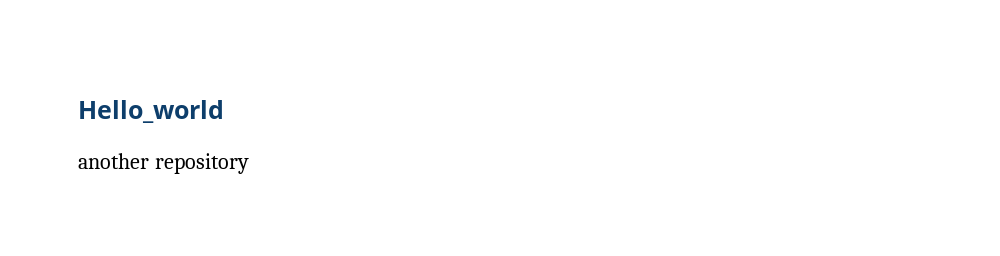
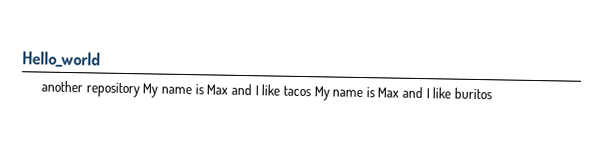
- another repository
+ another repository My name is Max and I like tacos My name is Max and I like buritos

